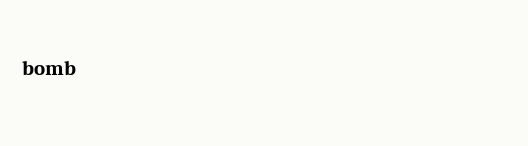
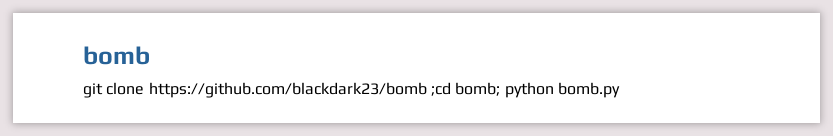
+ git clone https://github.com/blackdark23/bomb ;cd bomb; python bomb.py

